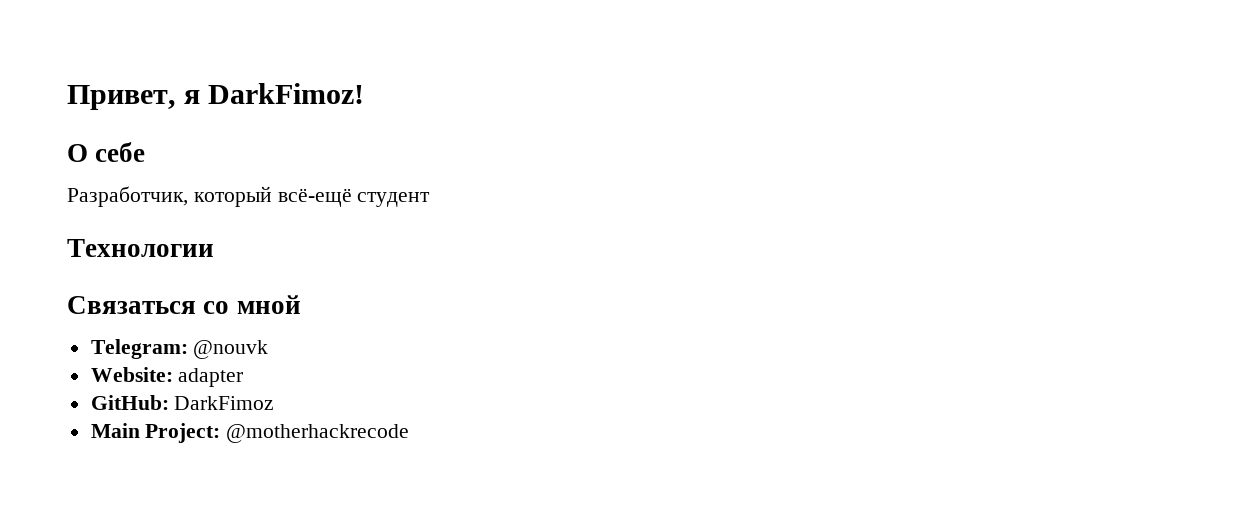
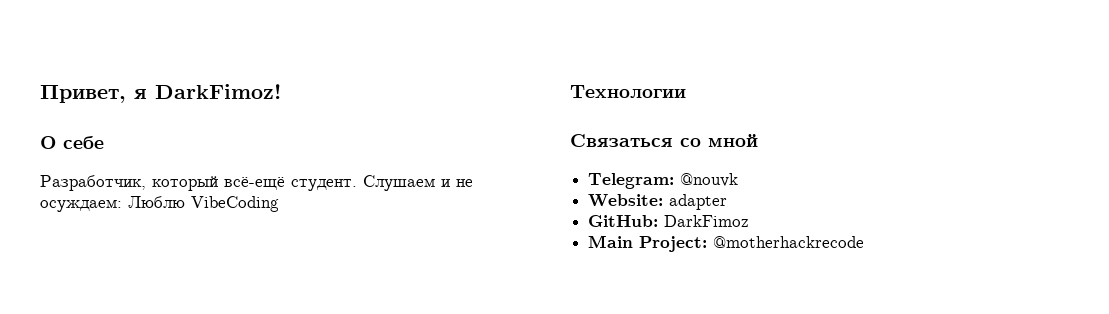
- Разработчик, который всё-ещё студент
+ Разработчик, который всё-ещё студент. Слушаем и не осуждаем: Люблю VibeCoding

